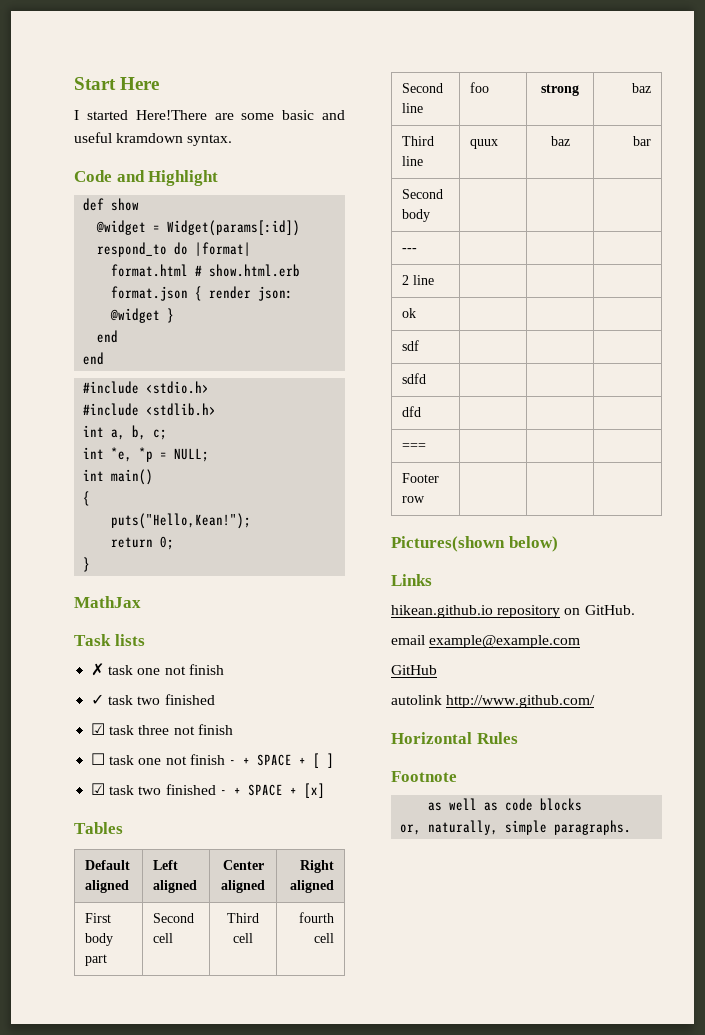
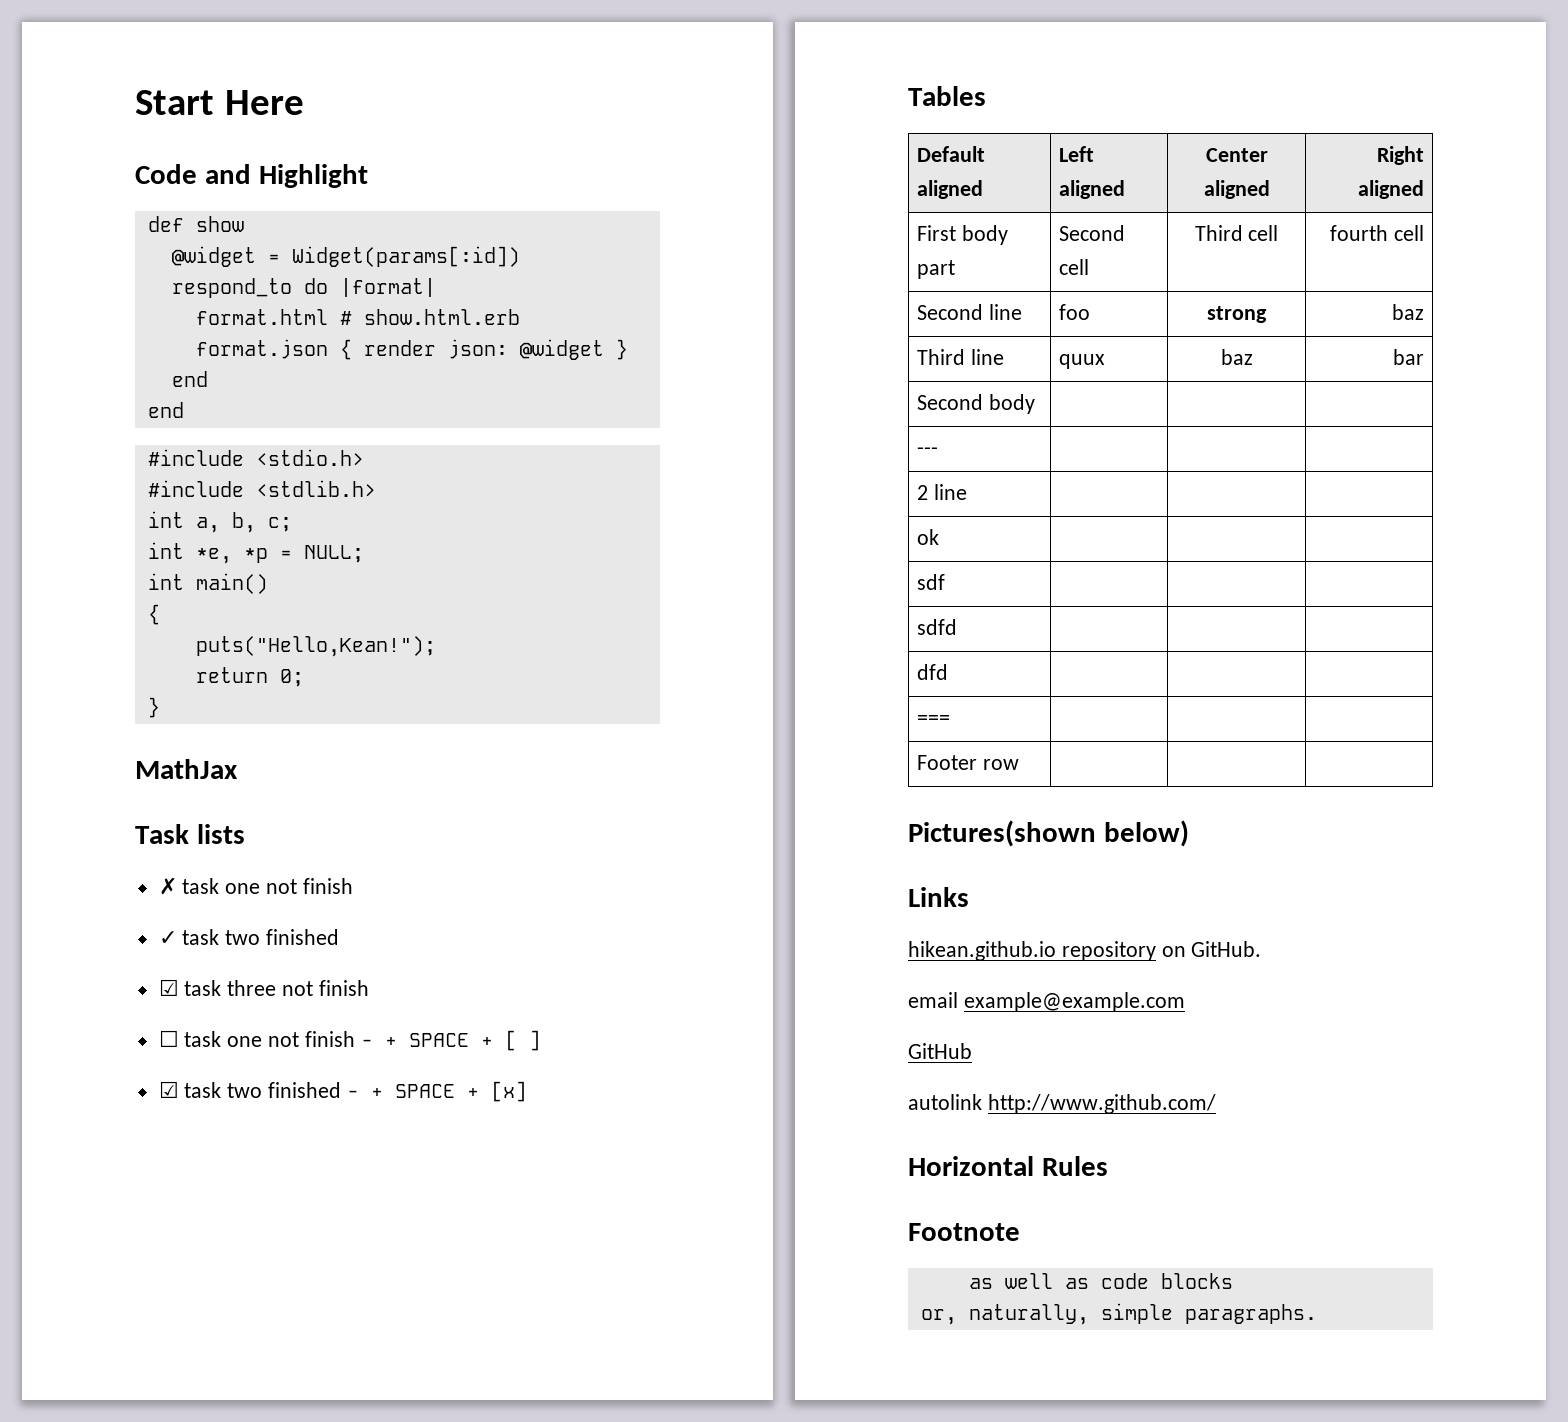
- I started Here!There are some basic and useful kramdown syntax.

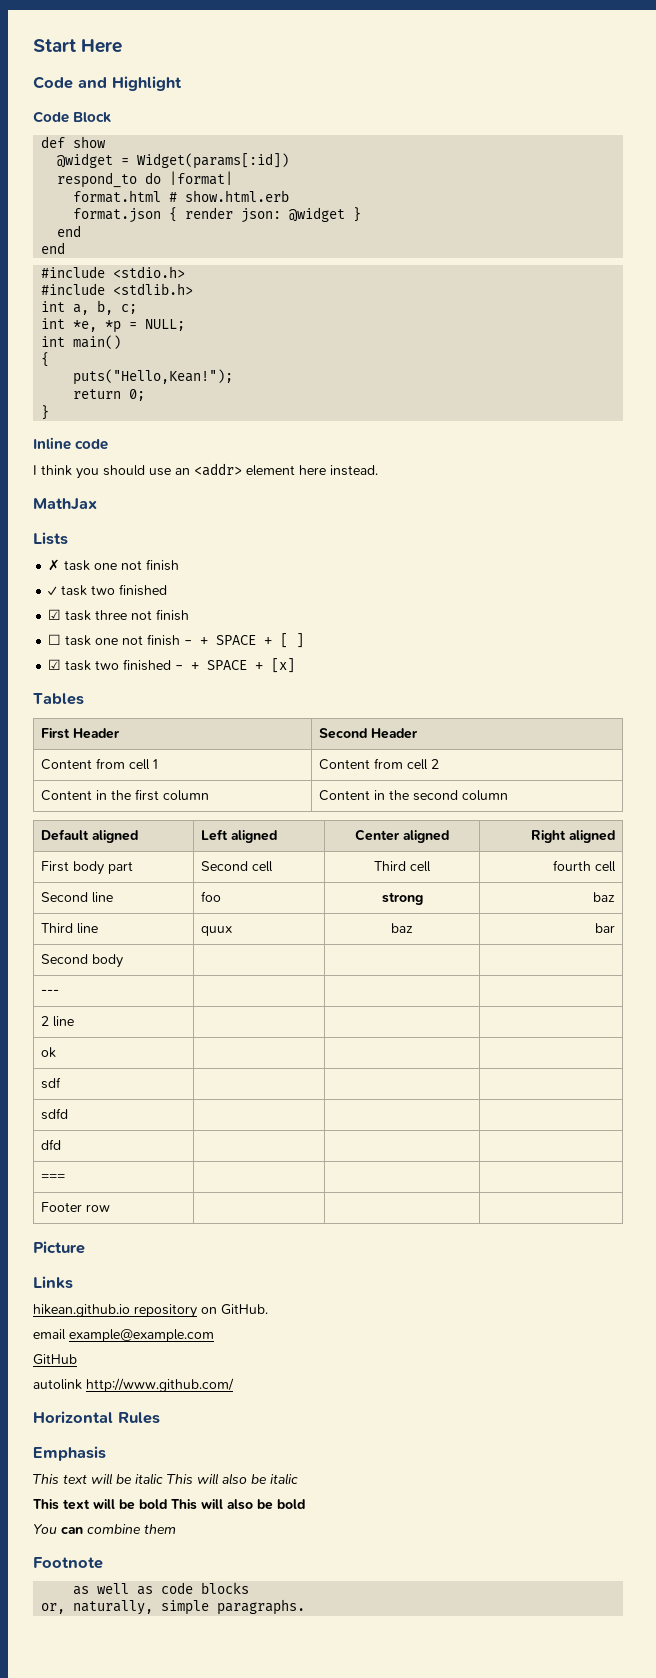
+ Code Block
+ Inline code
+ I think you should use an <addr> element here instead.
- Task lists
+ Lists
+ First Header | Second Header
+ Content from cell 1 | Content from cell 2
+ Content in the first column | Content in the second column
- Pictures(shown below)
+ Picture
+ Emphasis
+ This text will be italic This will also be italic
+ This text will be bold This will also be bold
+ You can combine them

